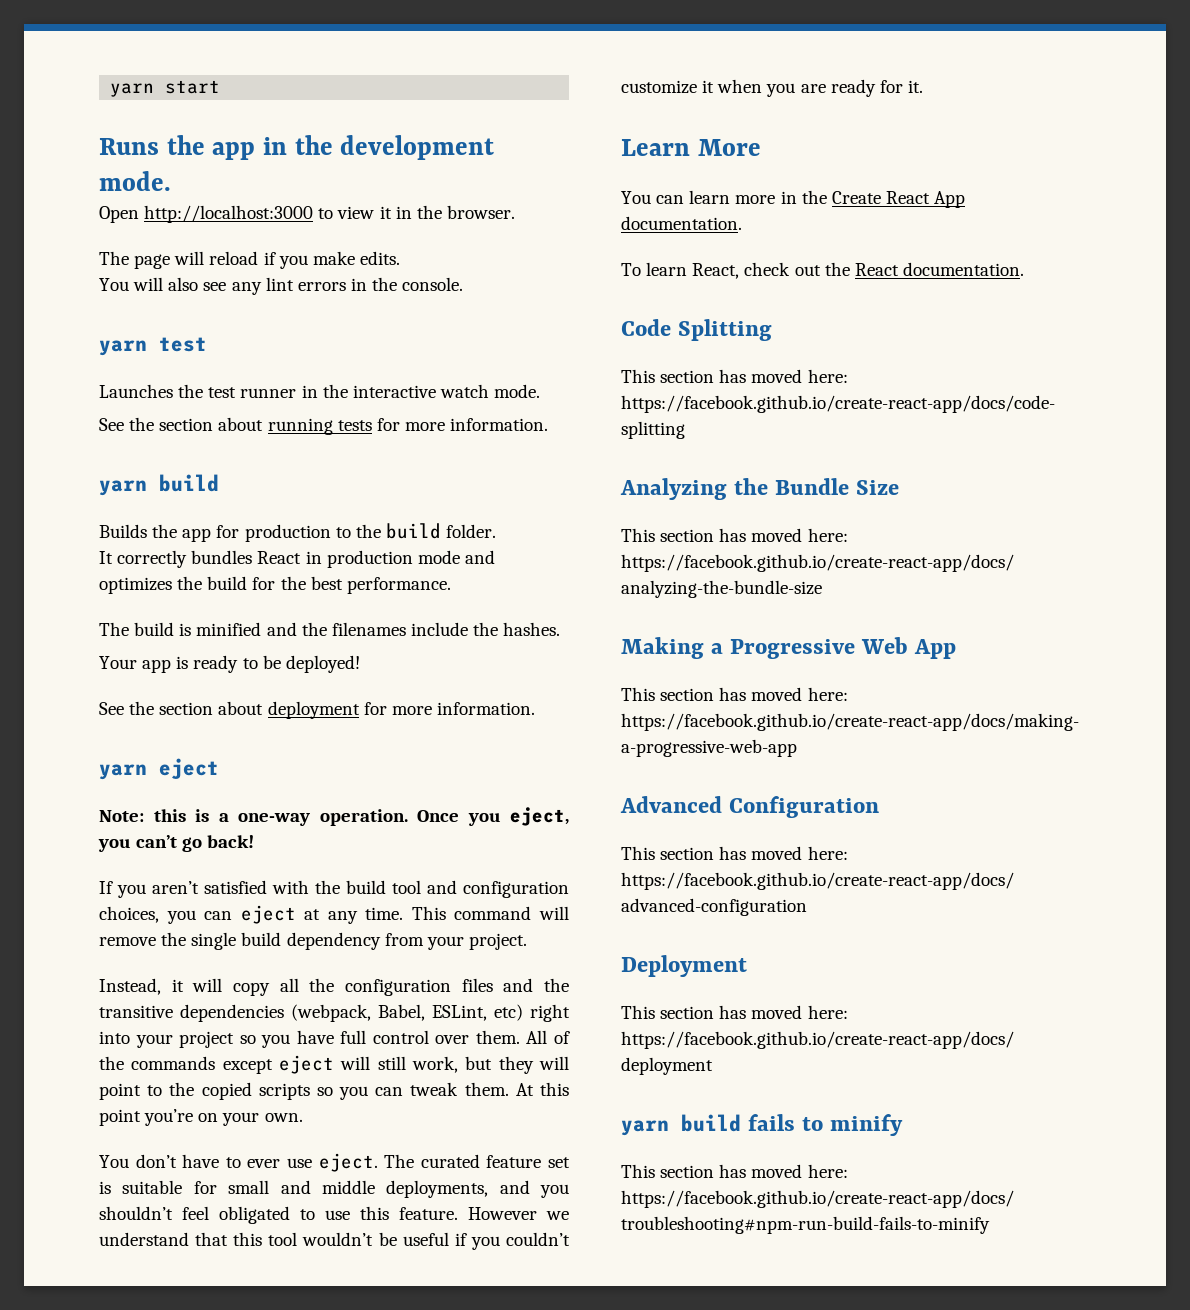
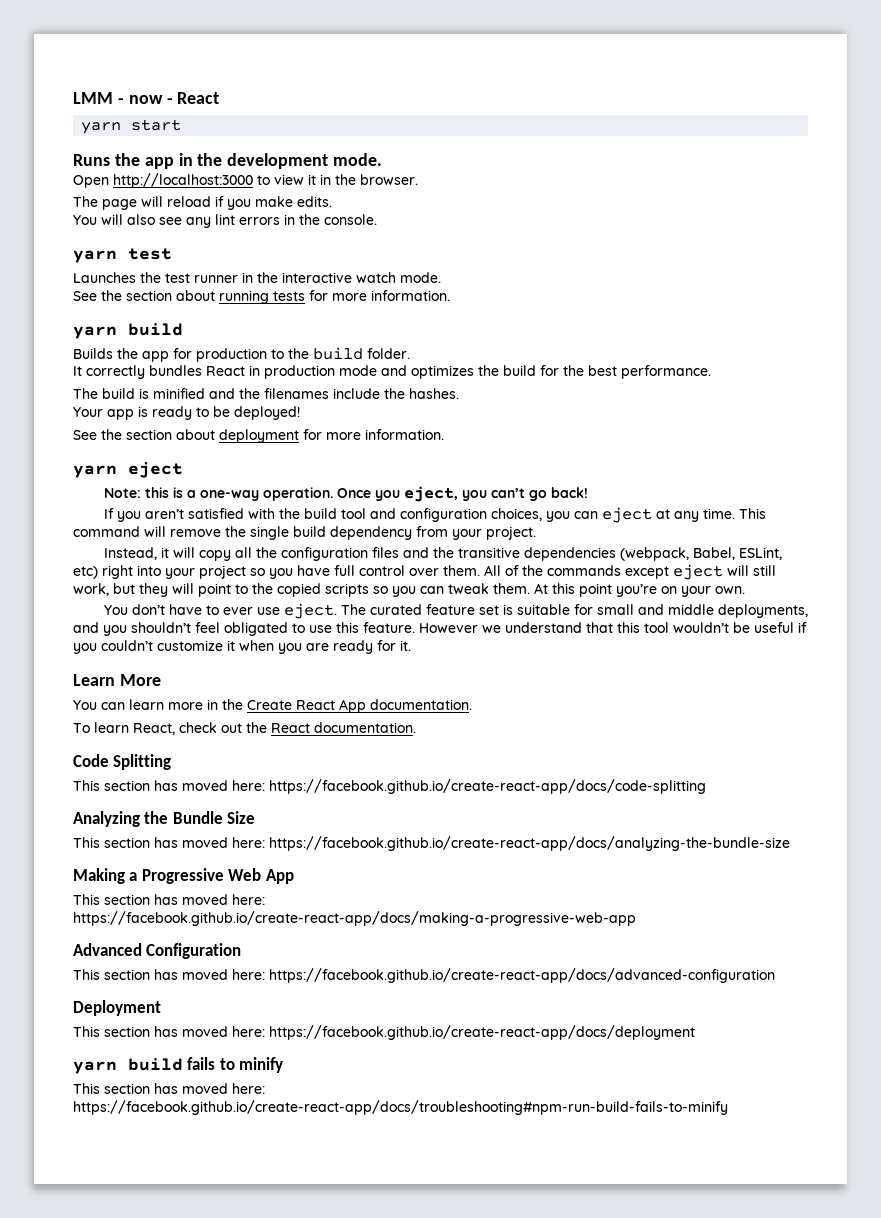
+ LMM - now - React

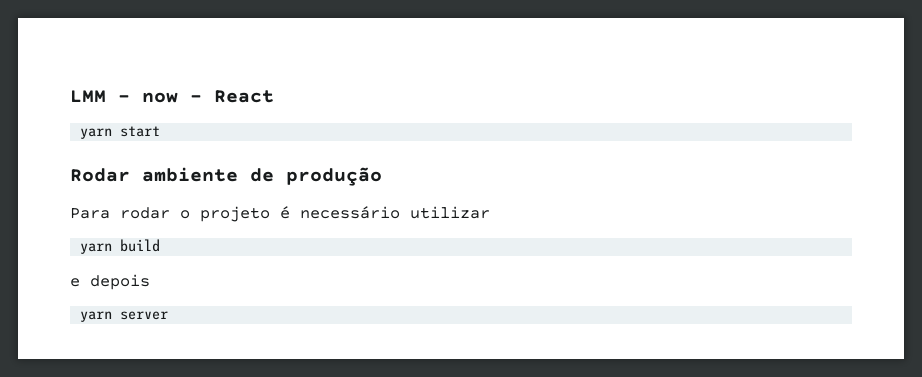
- Runs the app in the development mode.
- Open http://localhost:3000 to view it in the browser.
- The page will reload if you make edits.
- You will also see any lint errors in the console.
- yarn test
- Launches the test runner in the interactive watch mode.
- See the section about running tests for more information.
+ Rodar ambiente de produção
+ Para rodar o projeto é necessário utilizar
  yarn build
- Builds the app for production to the build folder.
- It correctly bundles React in production mode and optimizes the build for the best performance.
- The build is minified and the filenames include the hashes.
- Your app is ready to be deployed!
- See the section about deployment for more information.
- yarn eject
- Note: this is a one-way operation. Once you eject, you can’t go back!
- If you aren’t satisfied with the build tool and configuration choices, you can eject at any time. This command will remove the single build dependency from your project.
- Instead, it will copy all the configuration files and the transitive dependencies (webpack, Babel, ESLint, etc) right into your project so you have full control over them. All of the commands except eject will still work, but they will point to the copied scripts so you can tweak them. At this point you’re on your own.
- You don’t have to ever use eject. The curated feature set is suitable for small and middle deployments, and you shouldn’t feel obligated to use this feature. However we understand that this tool wouldn’t be useful if you couldn’t customize it when you are ready for it.
- Learn More
- You can learn more in the Create React App documentation.
- To learn React, check out the React documentation.
- Code Splitting
- This section has moved here: https://facebook.github.io/create-react-app/docs/code-splitting
- Analyzing the Bundle Size
- This section has moved here: https://facebook.github.io/create-react-app/docs/analyzing-the-bundle-size
- Making a Progressive Web App
- This section has moved here: https://facebook.github.io/create-react-app/docs/making-a-progressive-web-app
- Advanced Configuration
- This section has moved here: https://facebook.github.io/create-react-app/docs/advanced-configuration
- Deployment
- This section has moved here: https://facebook.github.io/create-react-app/docs/deployment
- yarn build fails to minify
- This section has moved here: https://facebook.github.io/create-react-app/docs/troubleshooting#npm-run-build-fails-to-minify
+ e depois
+ yarn server

